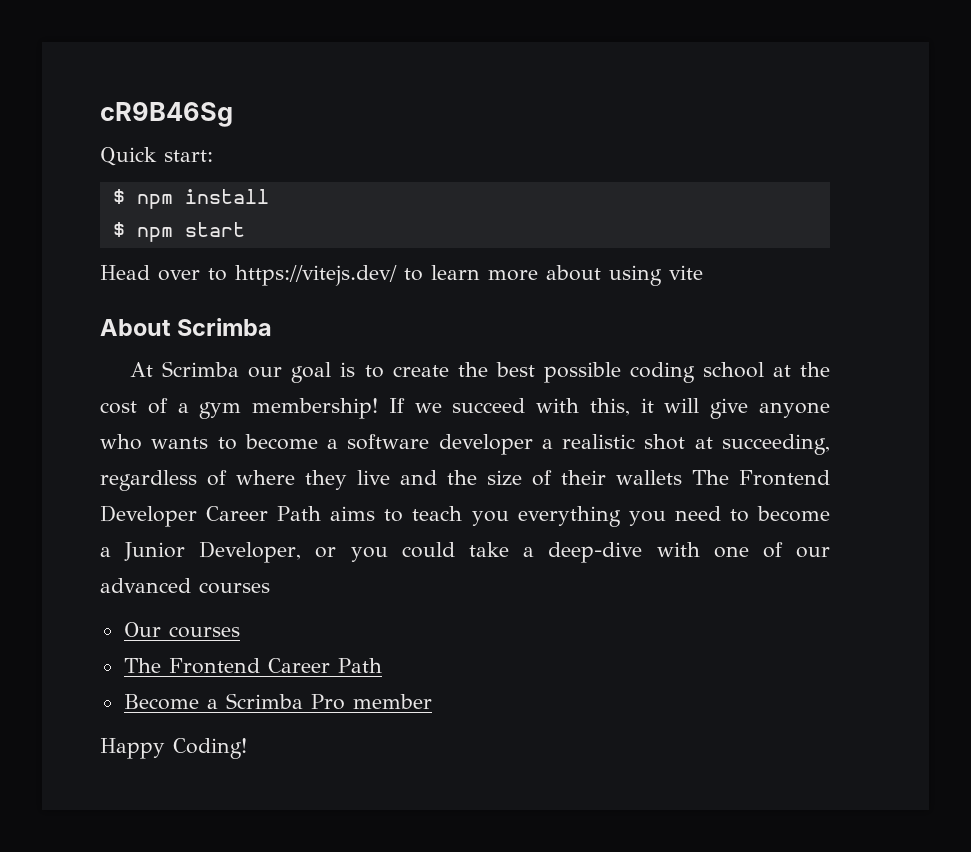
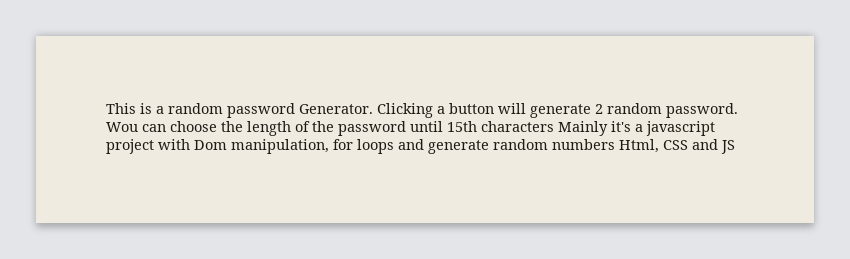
- cR9B46Sg
- Quick start:
- $ npm install
- $ npm start
- Head over to https://vitejs.dev/ to learn more about using vite
- About Scrimba
- At Scrimba our goal is to create the best possible coding school at the cost of a gym membership! If we succeed with this, it will give anyone who wants to become a software developer a realistic shot at succeeding, regardless of where they live and the size of their wallets The Frontend Developer Career Path aims to teach you everything you need to become a Junior Developer, or you could take a deep-dive with one of our advanced courses
- Our courses
- The Frontend Career Path
- Become a Scrimba Pro member
- Happy Coding!
+ This is a random password Generator. Clicking a button will generate 2 random password. Wou can choose the length of the password until 15th characters Mainly it's a javascript project with Dom manipulation, for loops and generate random numbers Html, CSS and JS

